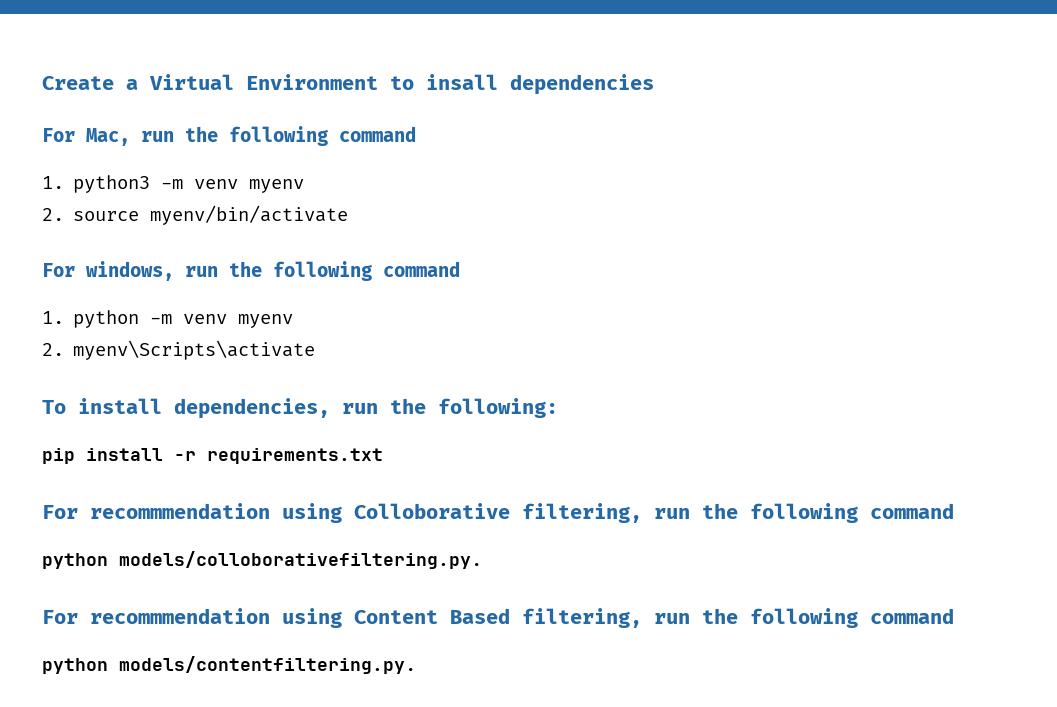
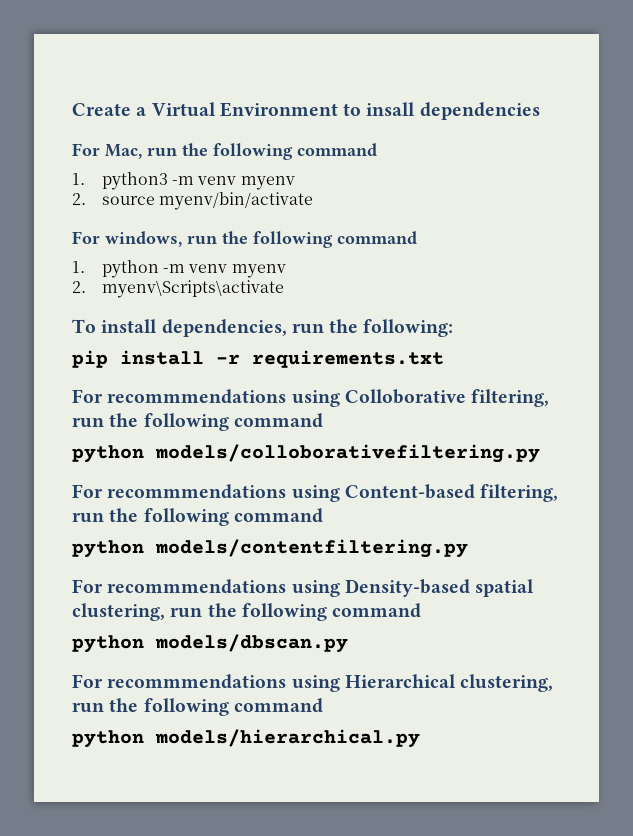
- For recommmendation using Colloborative filtering, run the following command
+ For recommmendations using Colloborative filtering, run the following command
- python models/colloborativefiltering.py.
- For recommmendation using Content Based filtering, run the following command
- python models/contentfiltering.py.
+ python models/colloborativefiltering.py
+ For recommmendations using Content-based filtering, run the following command
+ python models/contentfiltering.py
+ For recommmendations using Density-based spatial clustering, run the following command
+ python models/dbscan.py
+ For recommmendations using Hierarchical clustering, run the following command
+ python models/hierarchical.py

